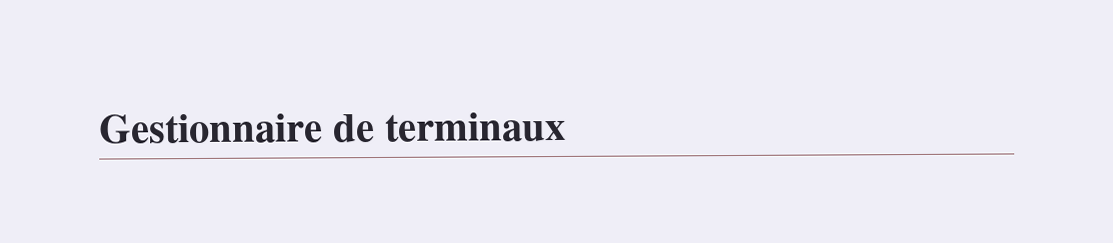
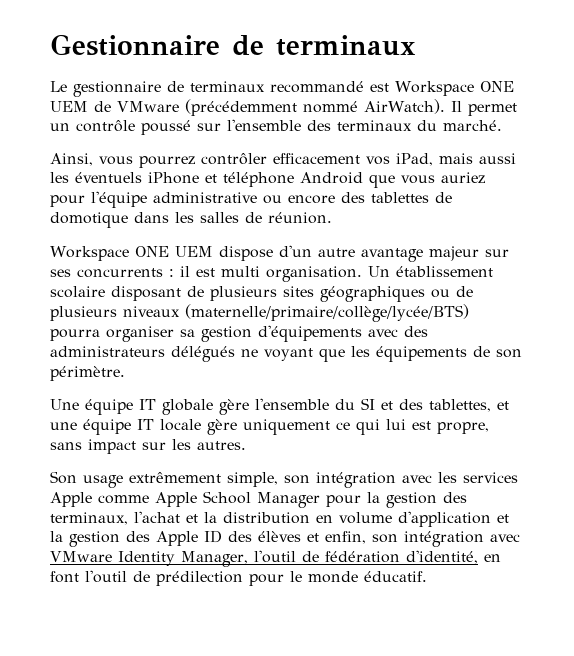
+ Le gestionnaire de terminaux recommandé est Workspace ONE UEM de VMware (précédemment nommé AirWatch). Il permet un contrôle poussé sur l'ensemble des terminaux du marché.
+ Ainsi, vous pourrez contrôler efficacement vos iPad, mais aussi les éventuels iPhone et téléphone Android que vous auriez pour l'équipe administrative ou encore des tablettes de domotique dans les salles de réunion.
+ Workspace ONE UEM dispose d'un autre avantage majeur sur ses concurrents : il est multi organisation. Un établissement scolaire disposant de plusieurs sites géographiques ou de plusieurs niveaux (maternelle/primaire/collège/lycée/BTS) pourra organiser sa gestion d'équipements avec des administrateurs délégués ne voyant que les équipements de son périmètre.
+ Une équipe IT globale gère l'ensemble du SI et des tablettes, et une équipe IT locale gère uniquement ce qui lui est propre, sans impact sur les autres.
+ Son usage extrêmement simple, son intégration avec les services Apple comme Apple School Manager pour la gestion des terminaux, l'achat et la distribution en volume d'application et la gestion des Apple ID des élèves et enfin, son intégration avec VMware Identity Manager, l'outil de fédération d'identité, en font l'outil de prédilection pour le monde éducatif.

